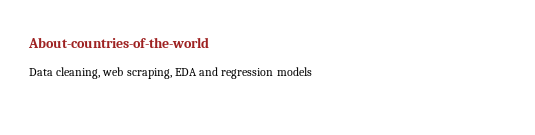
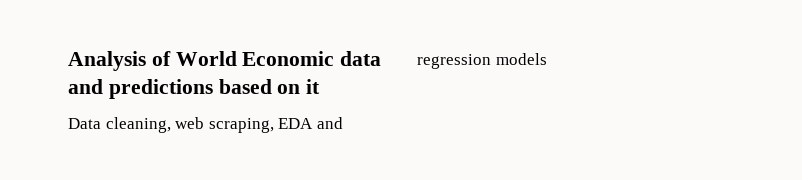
- About-countries-of-the-world
+ Analysis of World Economic data and predictions based on it

